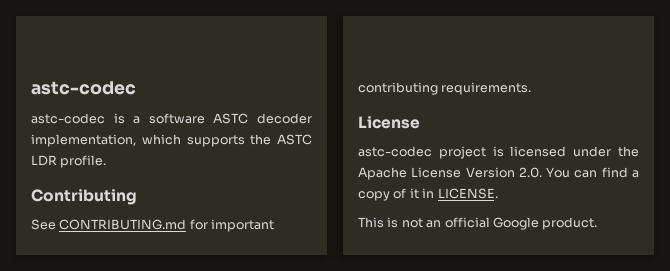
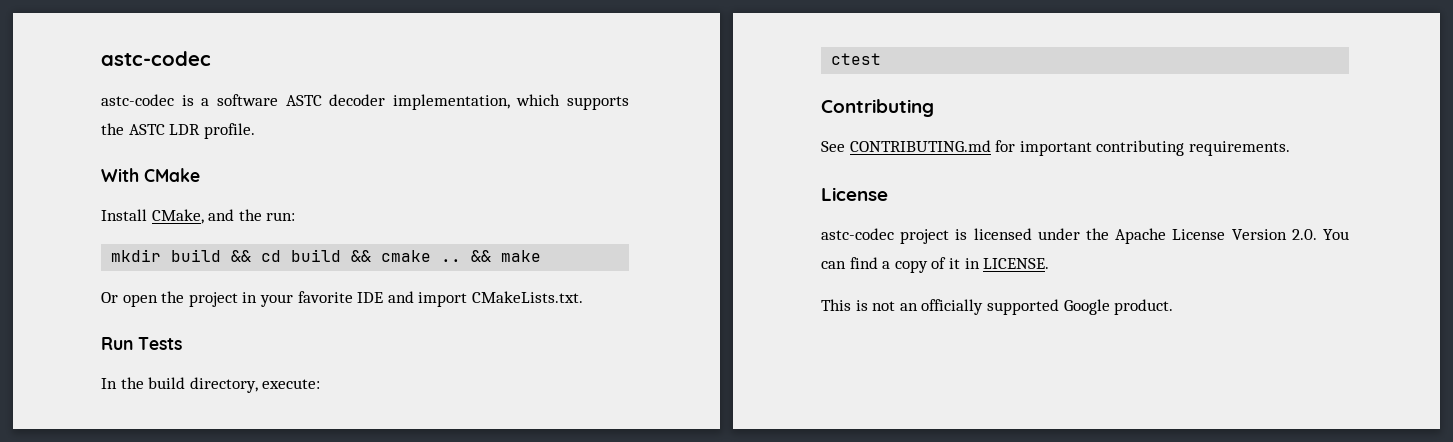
+ With CMake
+ Install CMake, and the run:
+ mkdir build && cd build && cmake .. && make
+ Or open the project in your favorite IDE and import CMakeLists.txt.
+ Run Tests
+ In the build directory, execute:
+ ctest
- This is not an official Google product.
+ This is not an officially supported Google product.

